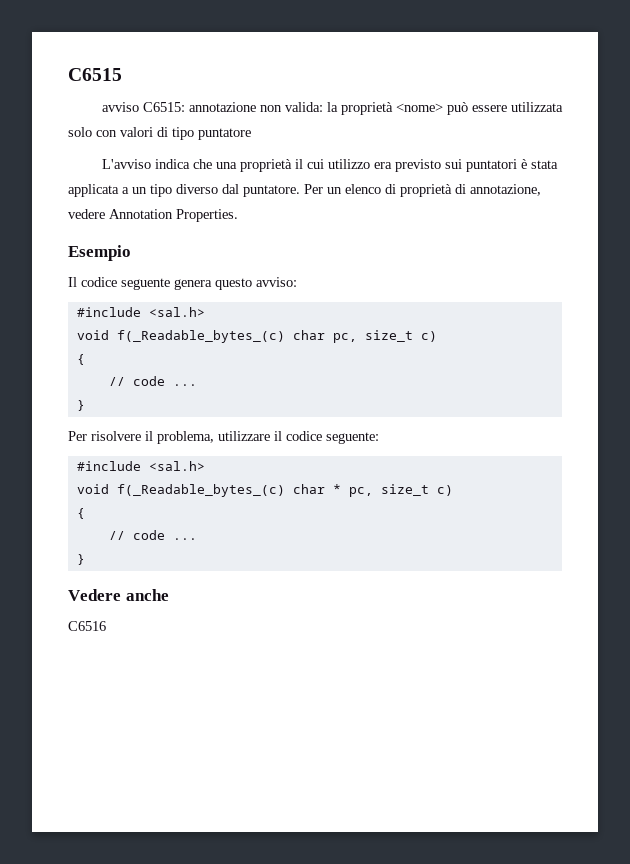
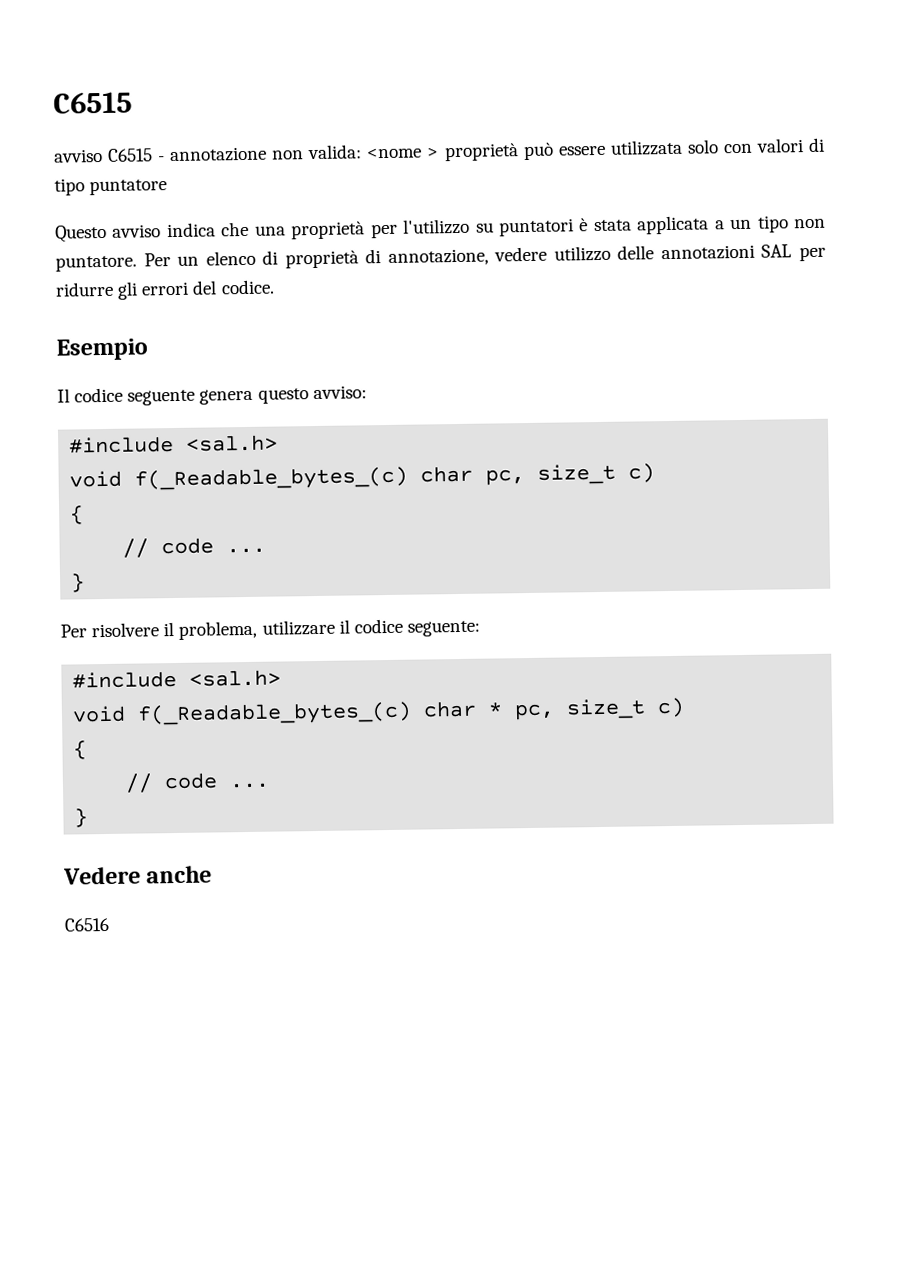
- avviso C6515: annotazione non valida: la proprietà <nome> può essere utilizzata solo con valori di tipo puntatore
+ avviso C6515 - annotazione non valida: <nome > proprietà può essere utilizzata solo con valori di tipo puntatore
- L'avviso indica che una proprietà il cui utilizzo era previsto sui puntatori è stata applicata a un tipo diverso dal puntatore.
+ Questo avviso indica che una proprietà per l'utilizzo su puntatori è stata applicata a un tipo non puntatore.
- Per un elenco di proprietà di annotazione, vedere Annotation Properties.
+ Per un elenco di proprietà di annotazione, vedere utilizzo delle annotazioni SAL per ridurre gli errori del codice.

